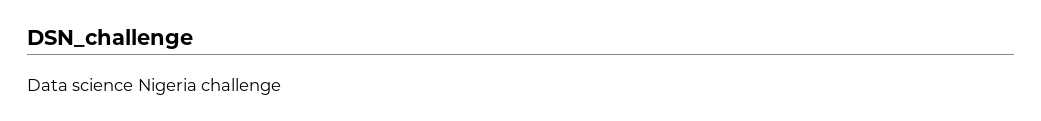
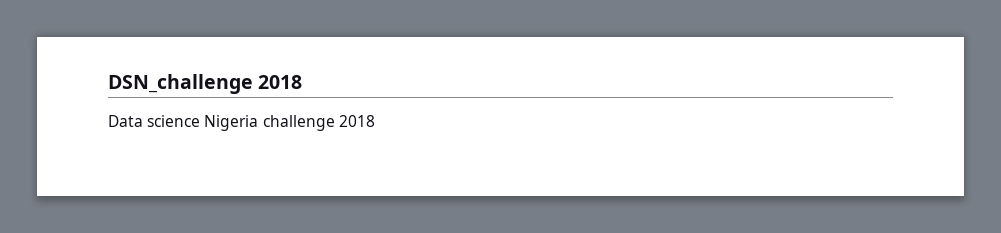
- DSN_challenge
+ DSN_challenge 2018
- Data science Nigeria challenge
+ Data science Nigeria challenge 2018

